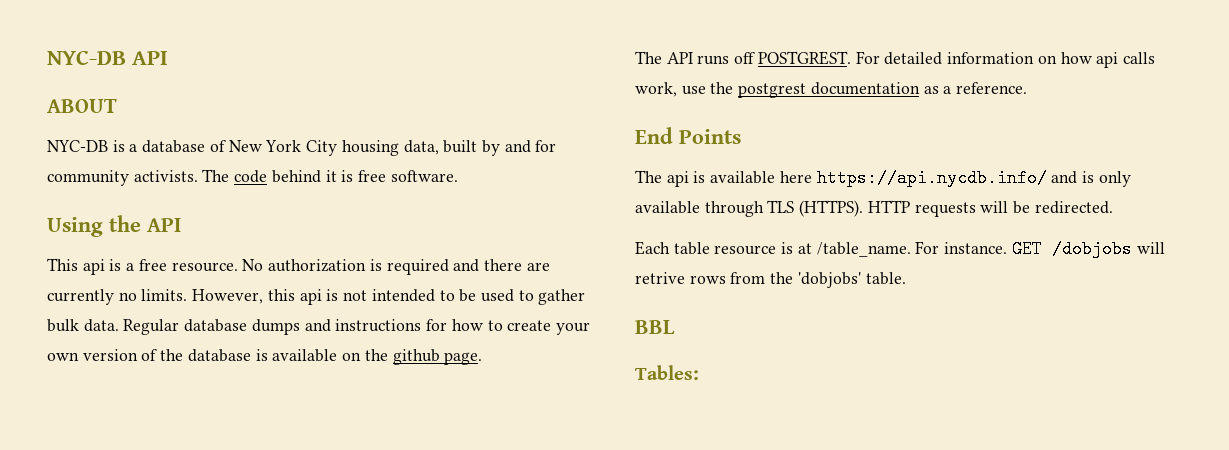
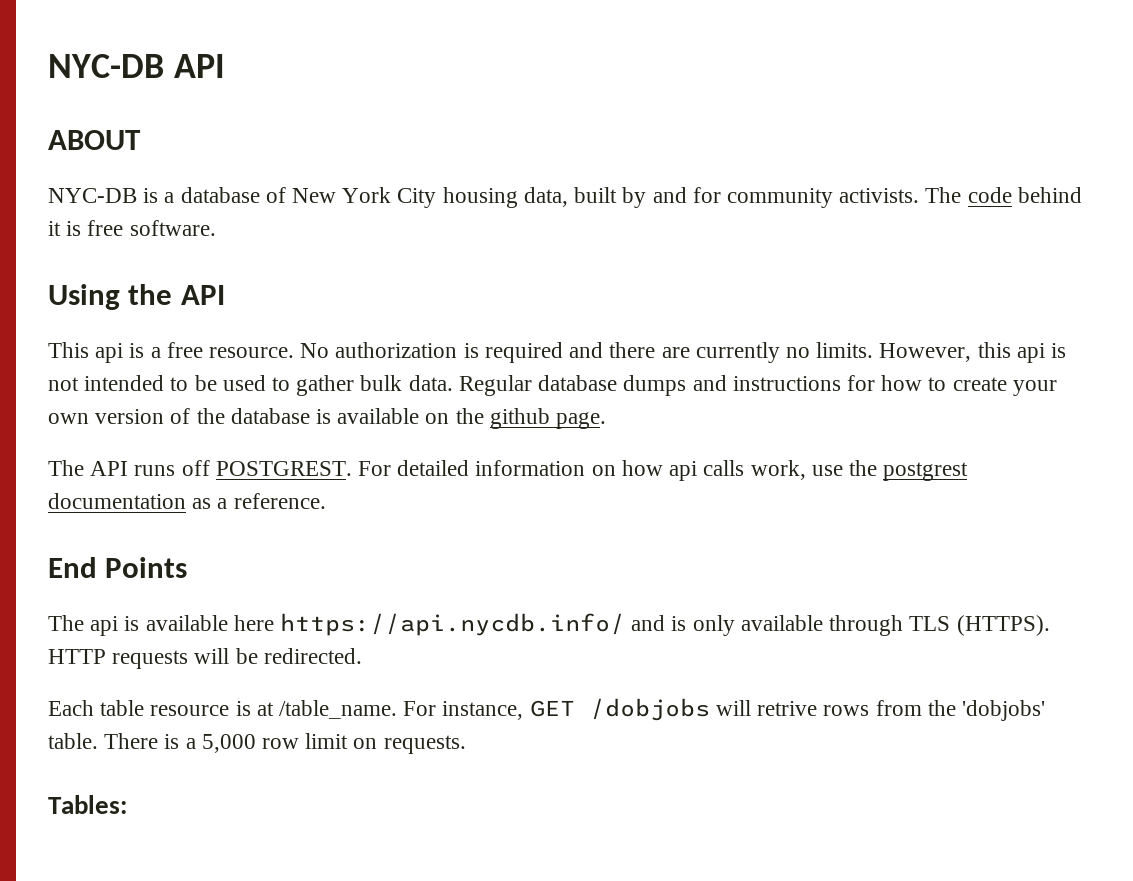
- For instance. GET /dobjobs will retrive rows from the 'dobjobs' table.
- BBL
+ For instance, GET /dobjobs will retrive rows from the 'dobjobs' table. There is a 5,000 row limit on requests.

